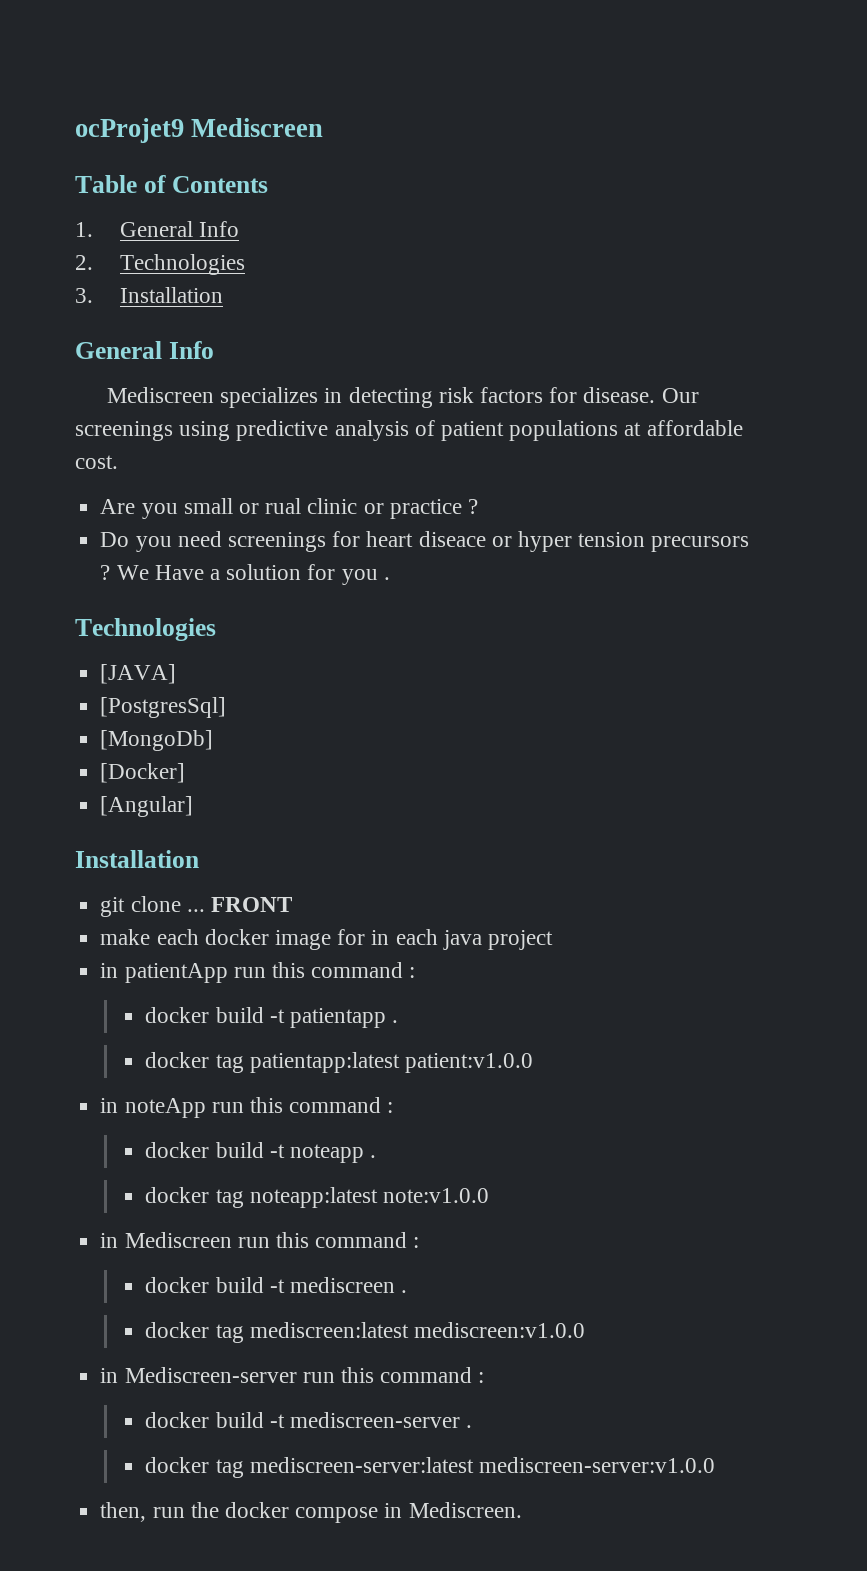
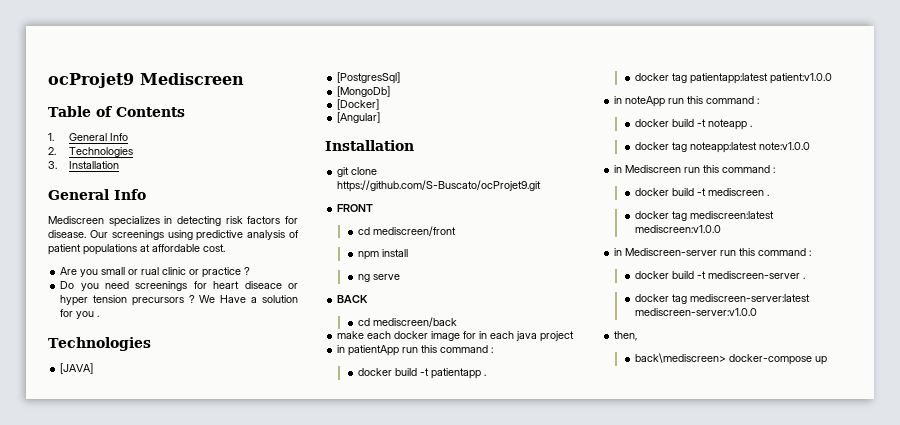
- git clone ... FRONT
+ git clone https://github.com/S-Buscato/ocProjet9.git
+ FRONT
+ cd mediscreen/front
+ npm install
+ ng serve
+ BACK
+ cd mediscreen/back
- then, run the docker compose in Mediscreen.
+ then,
+ back\mediscreen> docker-compose up

